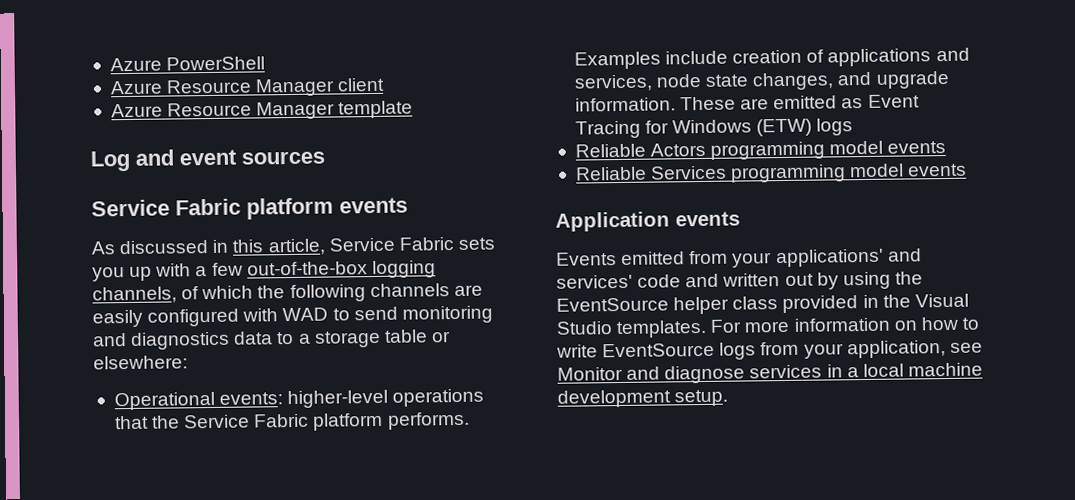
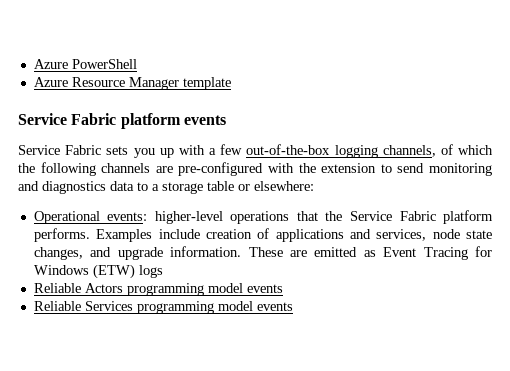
- Azure Resource Manager client
- Log and event sources
- As discussed in this article, Service Fabric sets you up with a few out-of-the-box logging channels, of which the following channels are easily configured with WAD to send monitoring and diagnostics data to a storage table or elsewhere:
+ Service Fabric sets you up with a few out-of-the-box logging channels, of which the following channels are pre-configured with the extension to send monitoring and diagnostics data to a storage table or elsewhere:
- Application events
- Events emitted from your applications' and services' code and written out by using the EventSource helper class provided in the Visual Studio templates. For more information on how to write EventSource logs from your application, see Monitor and diagnose services in a local machine development setup.

